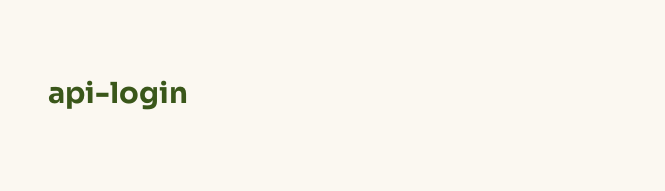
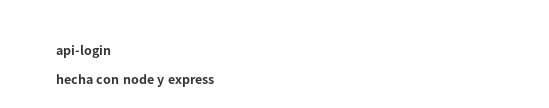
+ hecha con node y express

